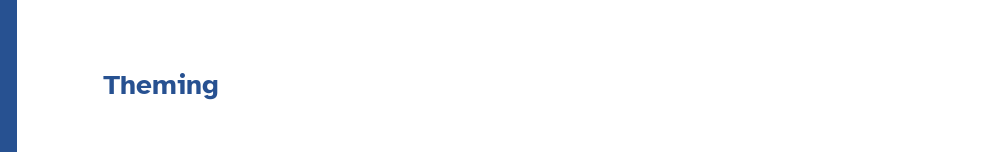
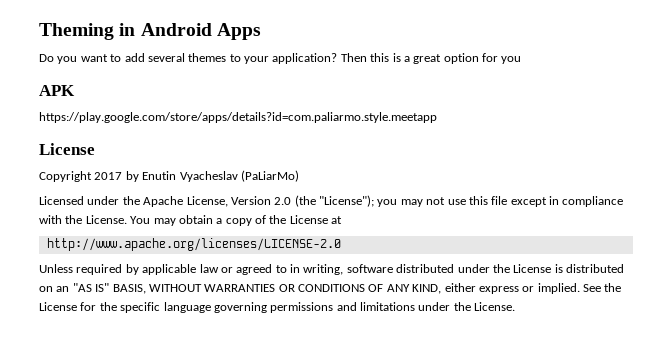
- Theming
+ Theming in Android Apps
+ Do you want to add several themes to your application? Then this is a great option for you
+ APK
+ https://play.google.com/store/apps/details?id=com.paliarmo.style.meetapp
+ License
+ Copyright 2017 by Enutin Vyacheslav (PaLiarMo)
+ Licensed under the Apache License, Version 2.0 (the "License"); you may not use this file except in compliance with the License. You may obtain a copy of the License at
+ http://www.apache.org/licenses/LICENSE-2.0
+ Unless required by applicable law or agreed to in writing, software distributed under the License is distributed on an "AS IS" BASIS, WITHOUT WARRANTIES OR CONDITIONS OF ANY KIND, either express or implied. See the License for the specific language governing permissions and limitations under the License.

